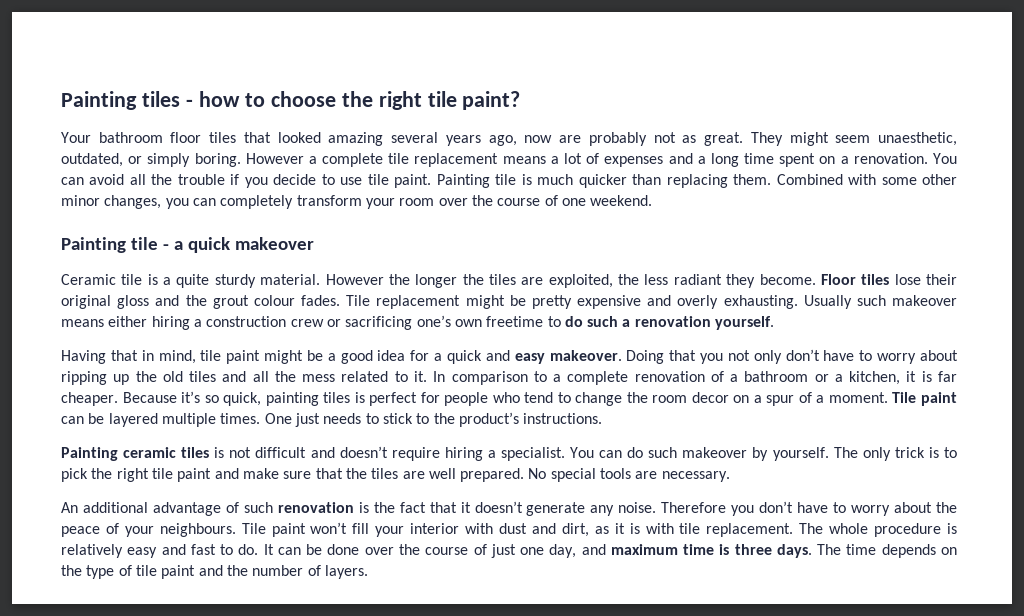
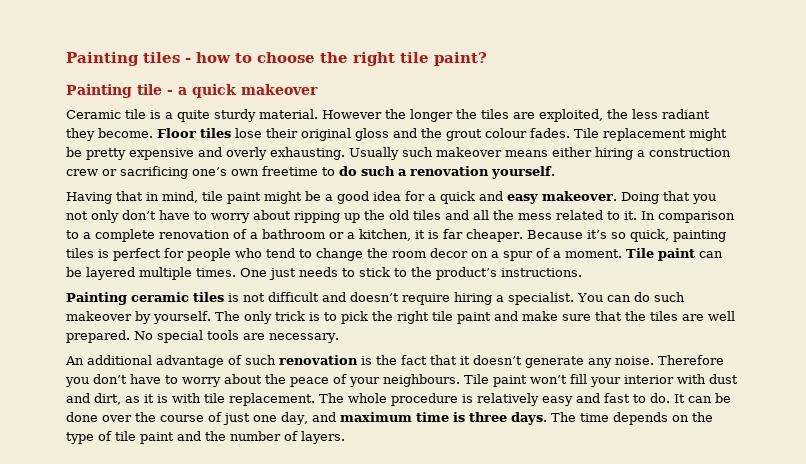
- Your bathroom floor tiles that looked amazing several years ago, now are probably not as great. They might seem unaesthetic, outdated, or simply boring. However a complete tile replacement means a lot of expenses and a long time spent on a renovation. You can avoid all the trouble if you decide to use tile paint. Painting tile is much quicker than replacing them. Combined with some other minor changes, you can completely transform your room over the course of one weekend.

